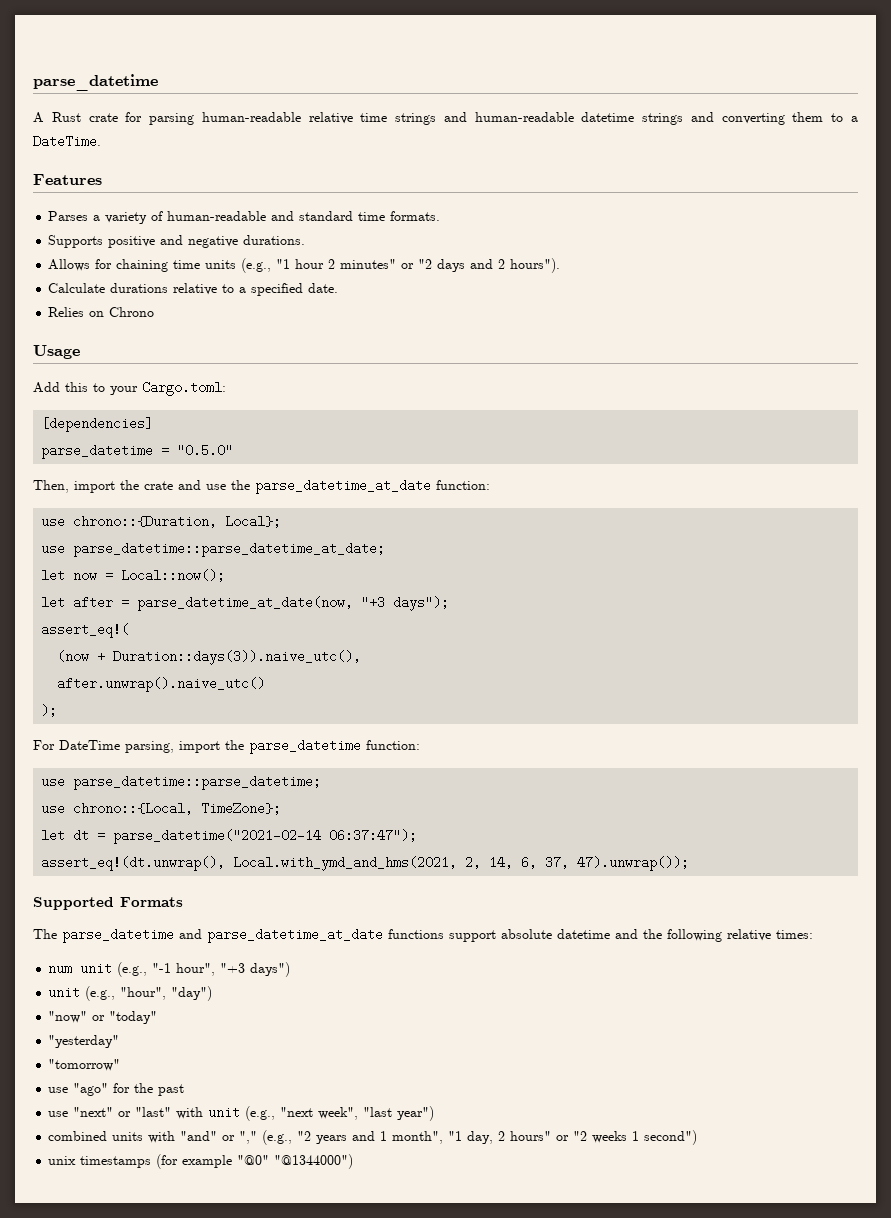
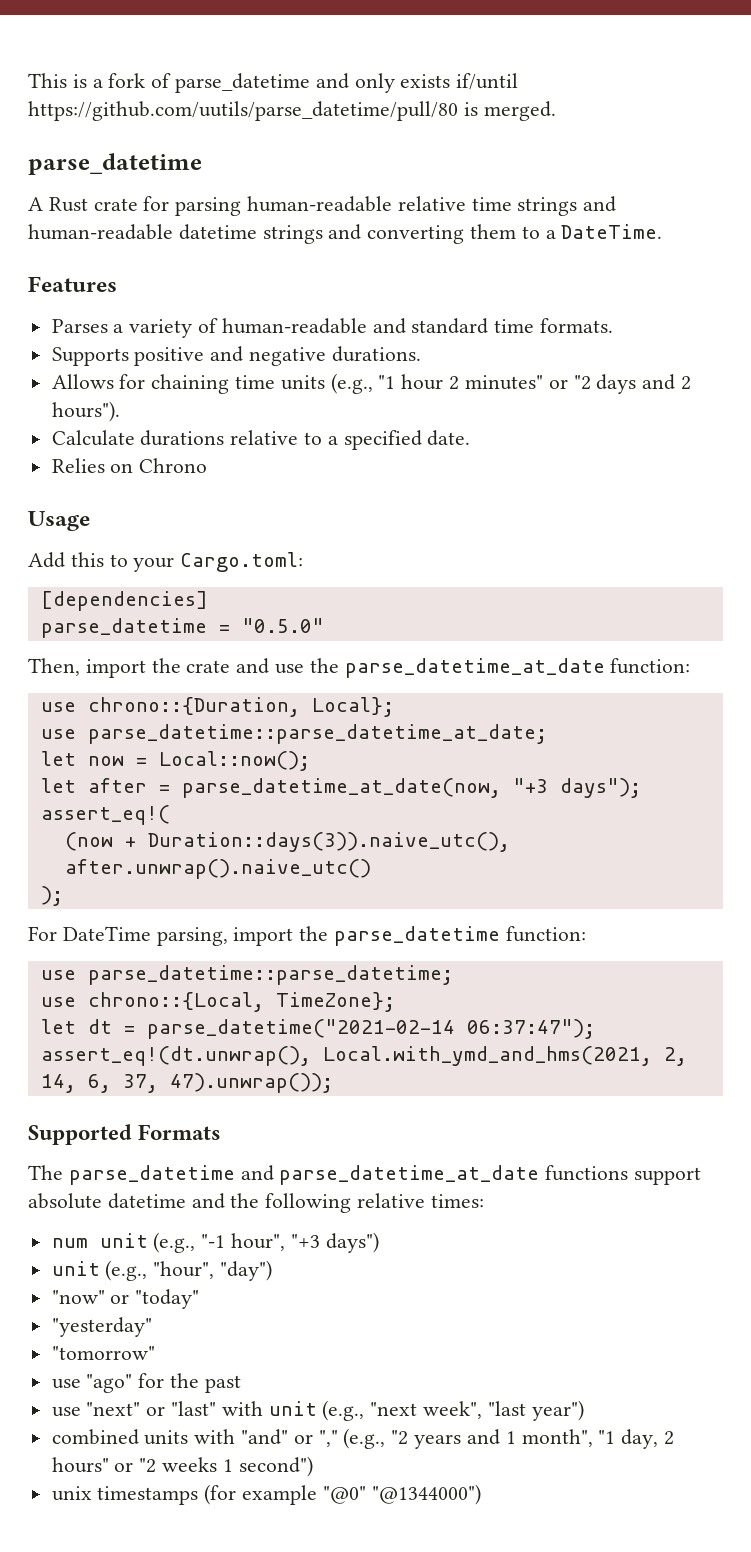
+ This is a fork of parse_datetime and only exists if/until https://github.com/uutils/parse_datetime/pull/80 is merged.

